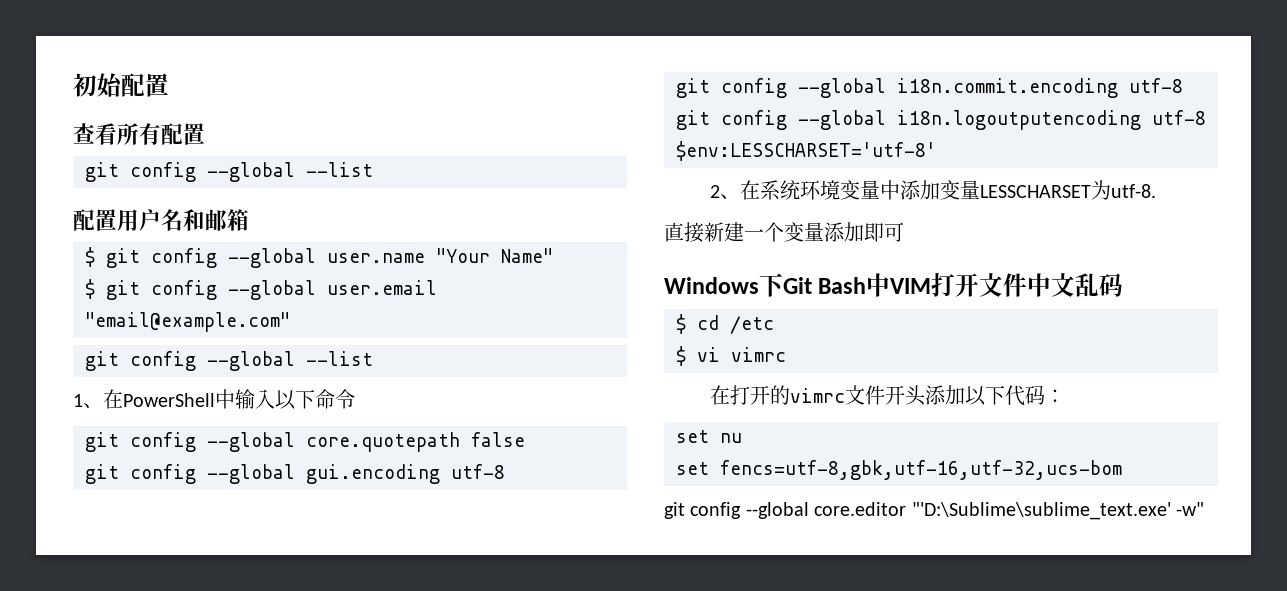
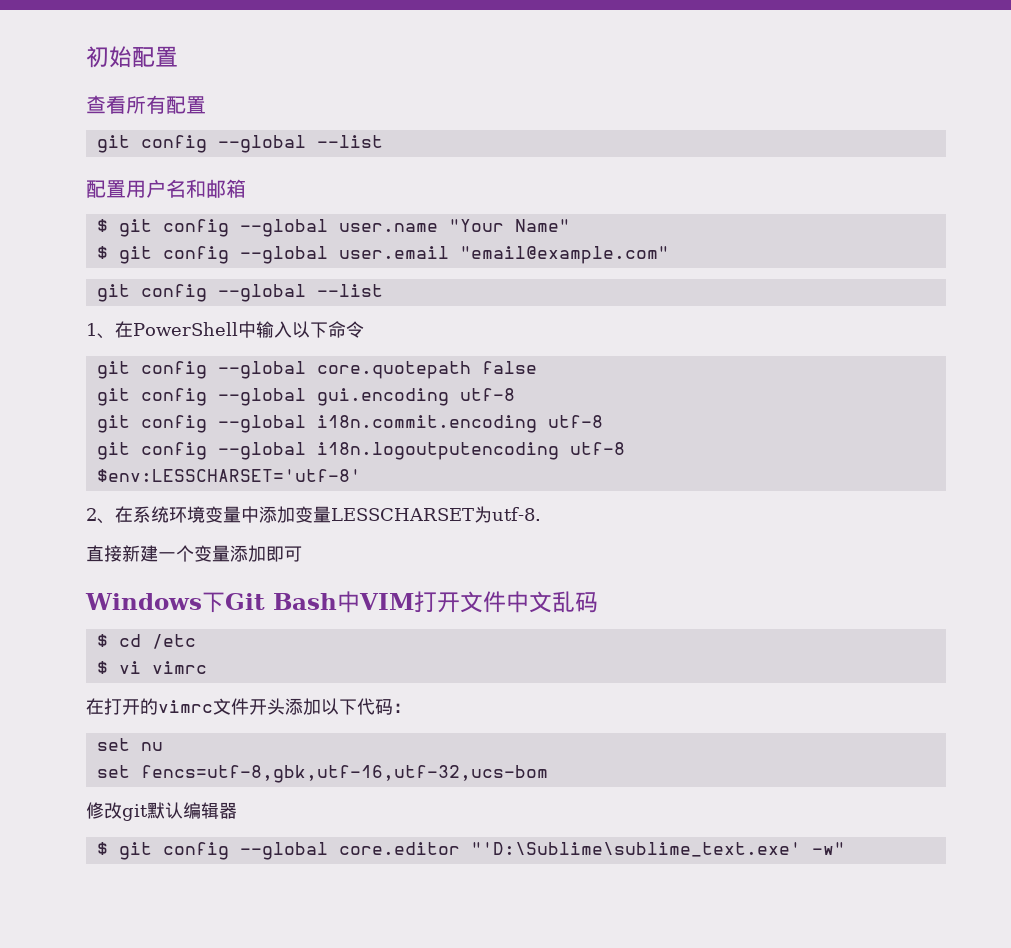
- git config --global core.editor "'D:\Sublime\sublime_text.exe' -w"
+ 修改git默认编辑器
+ $ git config --global core.editor "'D:\Sublime\sublime_text.exe' -w"

